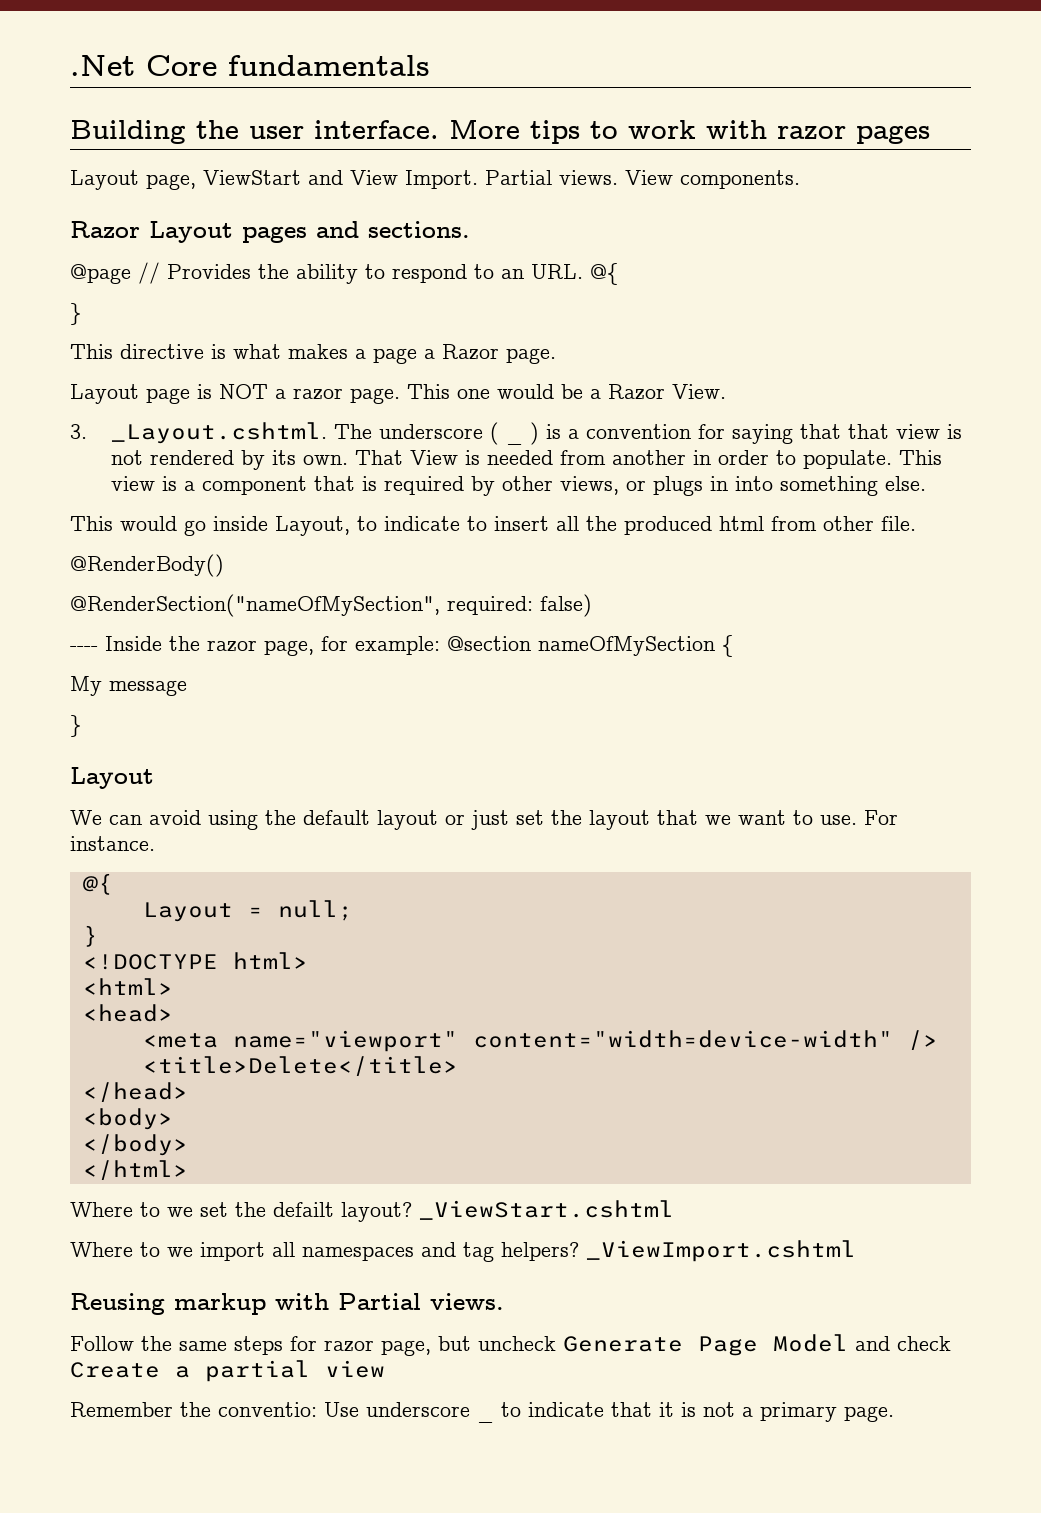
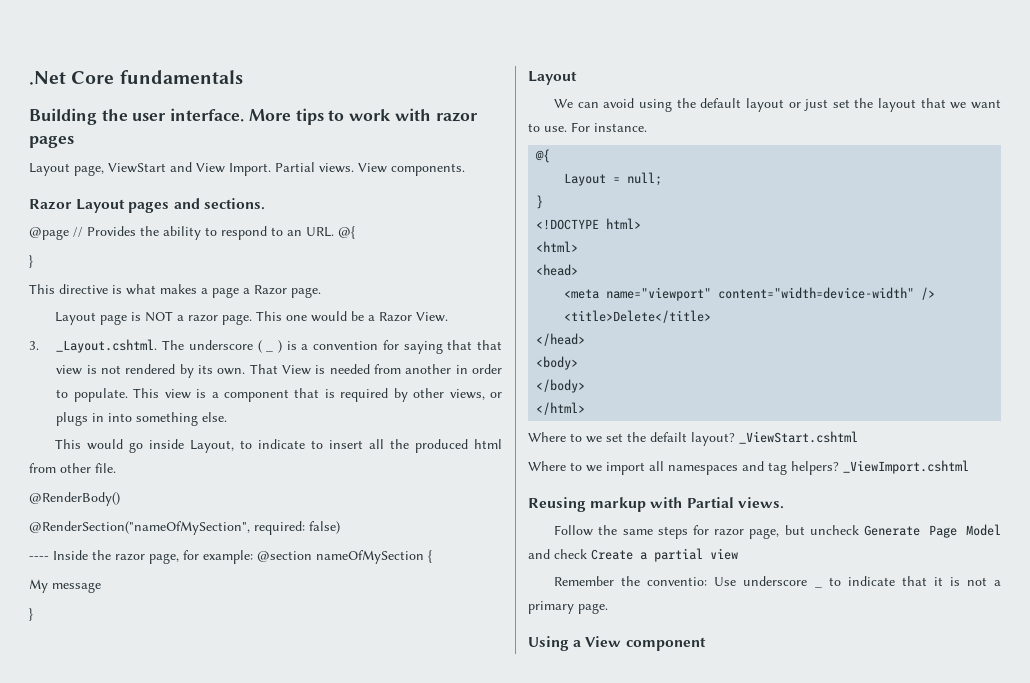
+ Using a View component

